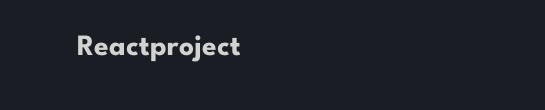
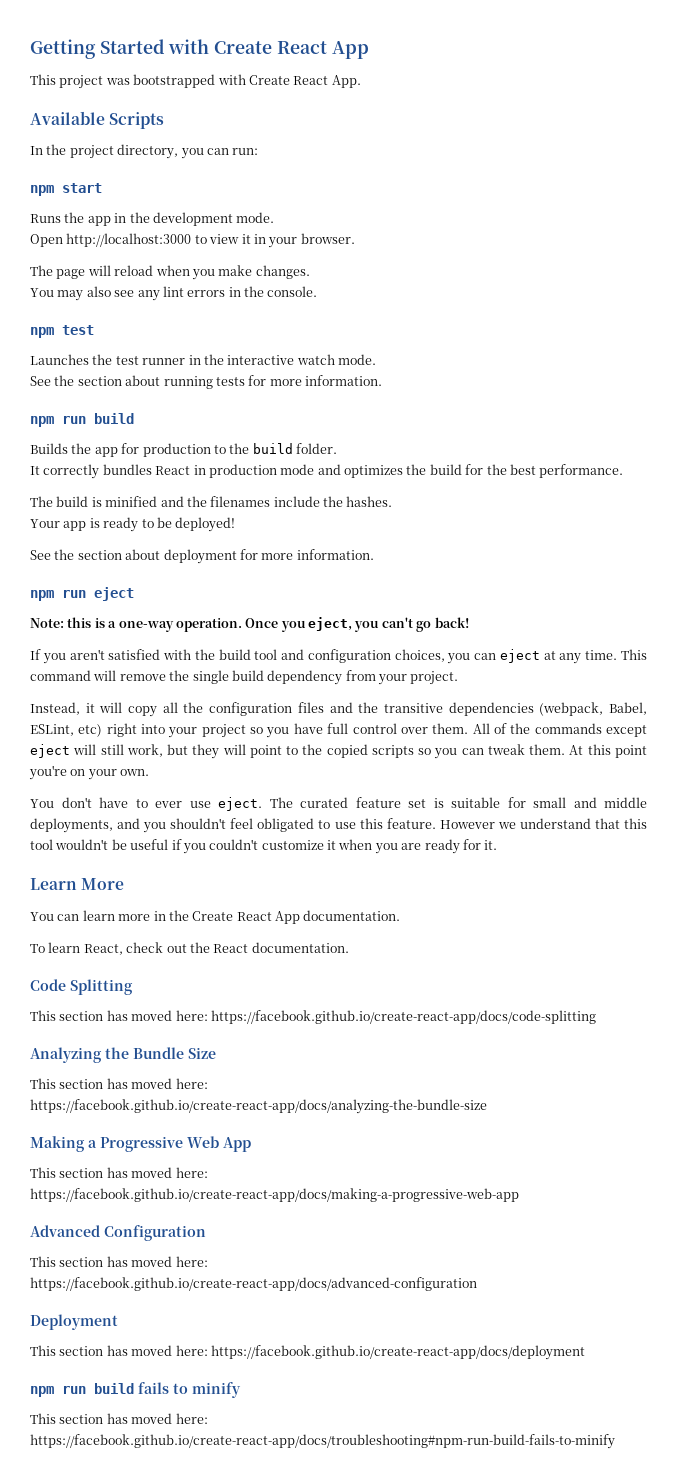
- Reactproject
+ Getting Started with Create React App
+ This project was bootstrapped with Create React App.
+ Available Scripts
+ In the project directory, you can run:
+ npm start
+ Runs the app in the development mode.
+ Open http://localhost:3000 to view it in your browser.
+ The page will reload when you make changes.
+ You may also see any lint errors in the console.
+ npm test
+ Launches the test runner in the interactive watch mode.
+ See the section about running tests for more information.
+ npm run build
+ Builds the app for production to the build folder.
+ It correctly bundles React in production mode and optimizes the build for the best performance.
+ The build is minified and the filenames include the hashes.
+ Your app is ready to be deployed!
+ See the section about deployment for more information.
+ npm run eject
+ Note: this is a one-way operation. Once you eject, you can't go back!
+ If you aren't satisfied with the build tool and configuration choices, you can eject at any time. This command will remove the single build dependency from your project.
+ Instead, it will copy all the configuration files and the transitive dependencies (webpack, Babel, ESLint, etc) right into your project so you have full control over them. All of the commands except eject will still work, but they will point to the copied scripts so you can tweak them. At this point you're on your own.
+ You don't have to ever use eject. The curated feature set is suitable for small and middle deployments, and you shouldn't feel obligated to use this feature. However we understand that this tool wouldn't be useful if you couldn't customize it when you are ready for it.
+ Learn More
+ You can learn more in the Create React App documentation.
+ To learn React, check out the React documentation.
+ Code Splitting
+ This section has moved here: https://facebook.github.io/create-react-app/docs/code-splitting
+ Analyzing the Bundle Size
+ This section has moved here: https://facebook.github.io/create-react-app/docs/analyzing-the-bundle-size
+ Making a Progressive Web App
+ This section has moved here: https://facebook.github.io/create-react-app/docs/making-a-progressive-web-app
+ Advanced Configuration
+ This section has moved here: https://facebook.github.io/create-react-app/docs/advanced-configuration
+ Deployment
+ This section has moved here: https://facebook.github.io/create-react-app/docs/deployment
+ npm run build fails to minify
+ This section has moved here: https://facebook.github.io/create-react-app/docs/troubleshooting#npm-run-build-fails-to-minify

